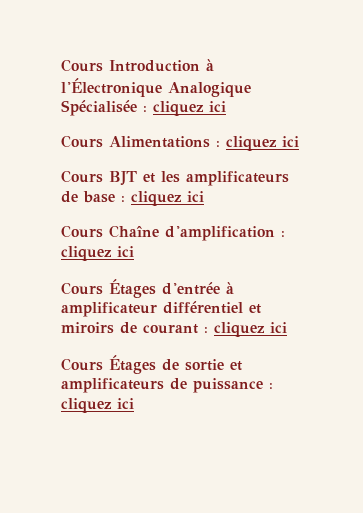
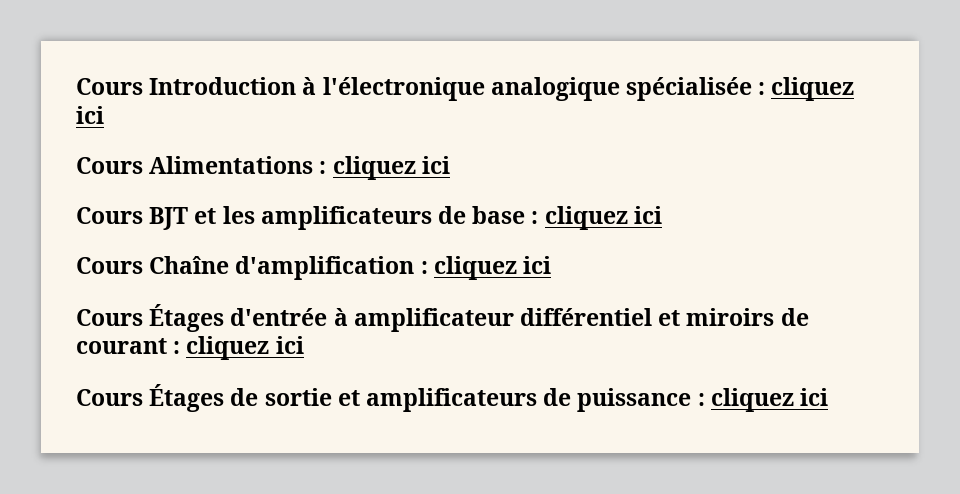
- Cours Introduction à l'Électronique Analogique Spécialisée : cliquez ici
+ Cours Introduction à l'électronique analogique spécialisée : cliquez ici

